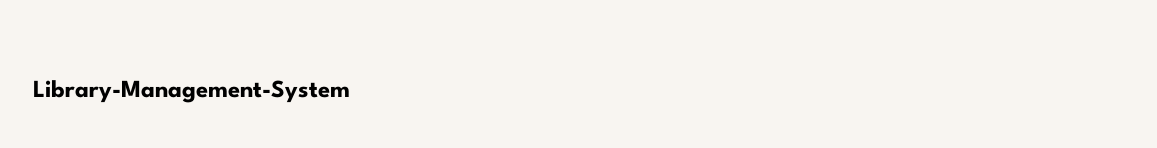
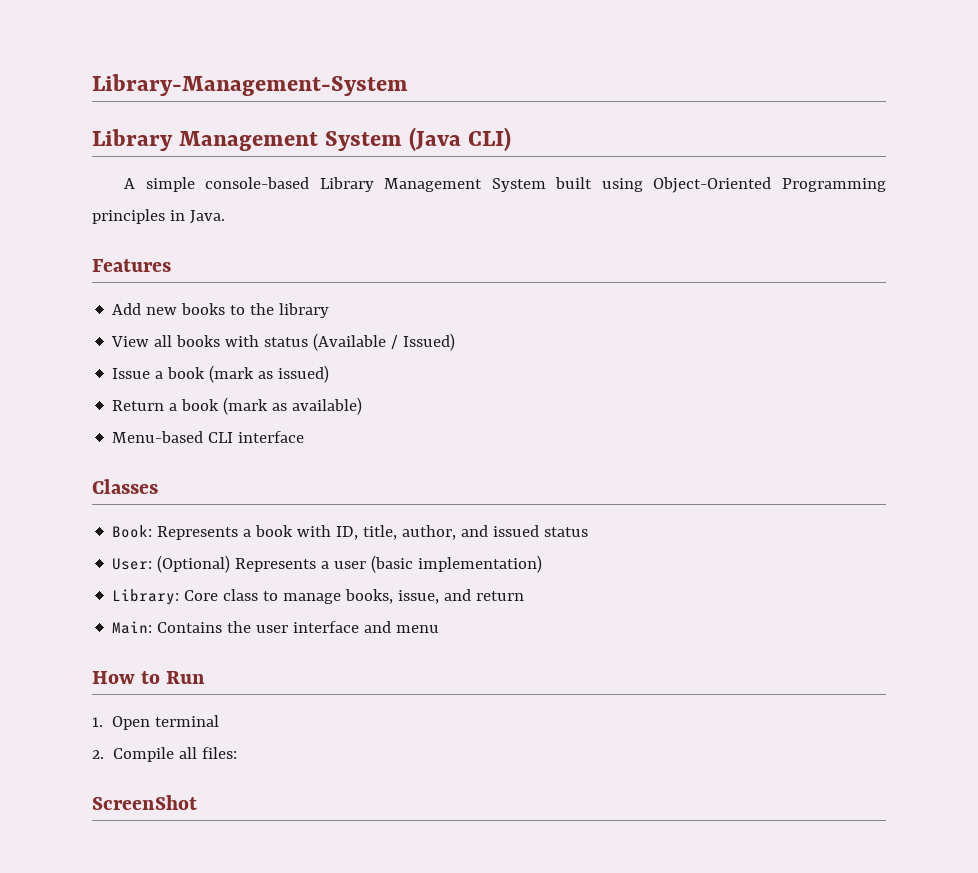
+ Library Management System (Java CLI)
+ A simple console-based Library Management System built using Object-Oriented Programming principles in Java.
+ Features
+ Add new books to the library
+ View all books with status (Available / Issued)
+ Issue a book (mark as issued)
+ Return a book (mark as available)
+ Menu-based CLI interface
+ Classes
+ Book: Represents a book with ID, title, author, and issued status
+ User: (Optional) Represents a user (basic implementation)
+ Library: Core class to manage books, issue, and return
+ Main: Contains the user interface and menu
+ How to Run
+ 1. Open terminal
+ 2. Compile all files:
+ ScreenShot

